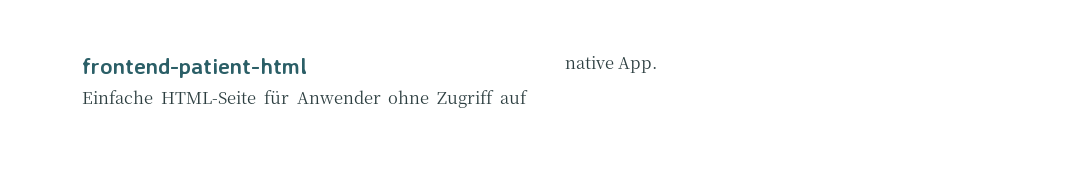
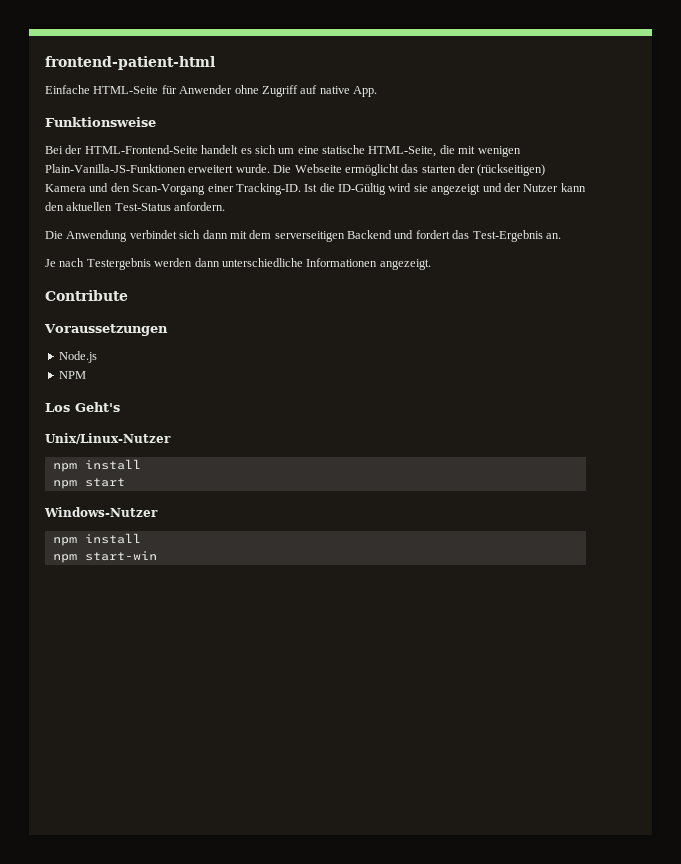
+ Funktionsweise
+ Bei der HTML-Frontend-Seite handelt es sich um eine statische HTML-Seite, die mit wenigen Plain-Vanilla-JS-Funktionen erweitert wurde. Die Webseite ermöglicht das starten der (rückseitigen) Kamera und den Scan-Vorgang einer Tracking-ID. Ist die ID-Gültig wird sie angezeigt und der Nutzer kann den aktuellen Test-Status anfordern.
+ Die Anwendung verbindet sich dann mit dem serverseitigen Backend und fordert das Test-Ergebnis an.
+ Je nach Testergebnis werden dann unterschiedliche Informationen angezeigt.
+ Contribute
+ Voraussetzungen
+ Node.js
+ NPM
+ Los Geht's
+ Unix/Linux-Nutzer
+ npm install
+ npm start
+ Windows-Nutzer
+ npm install
+ npm start-win

